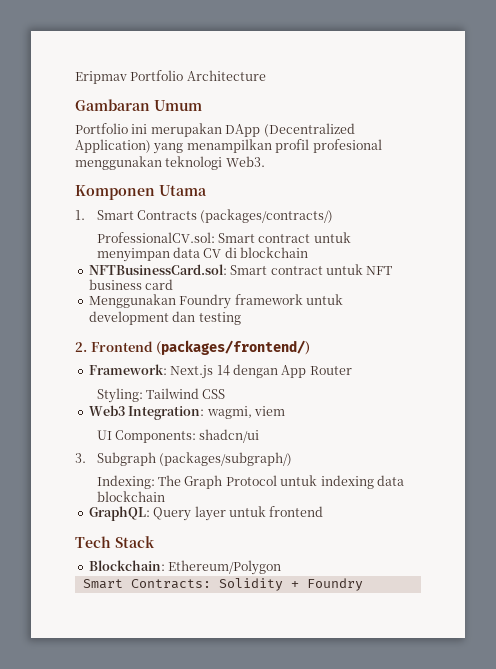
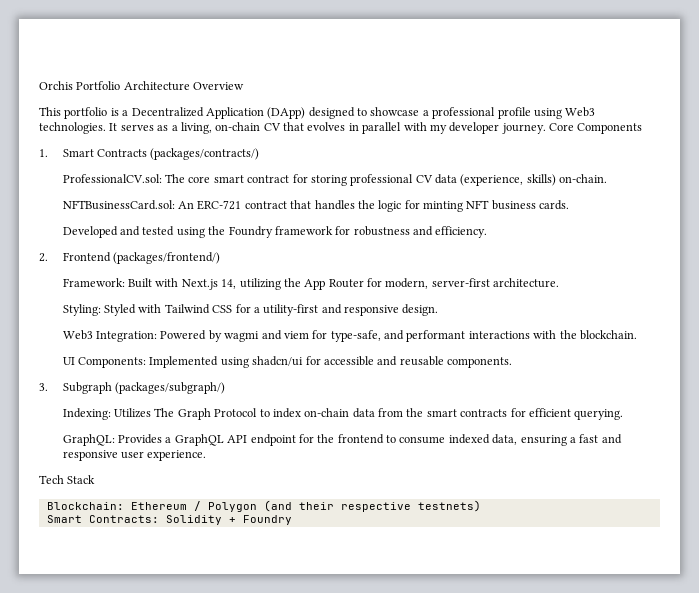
- Eripmav Portfolio Architecture
- Gambaran Umum
- Portfolio ini merupakan DApp (Decentralized Application) yang menampilkan profil profesional menggunakan teknologi Web3.
- Komponen Utama
+ Orchis Portfolio Architecture Overview
+ This portfolio is a Decentralized Application (DApp) designed to showcase a professional profile using Web3 technologies. It serves as a living, on-chain CV that evolves in parallel with my developer journey. Core Components
- ProfessionalCV.sol: Smart contract untuk menyimpan data CV di blockchain
- NFTBusinessCard.sol: Smart contract untuk NFT business card
- Menggunakan Foundry framework untuk development dan testing
+ ProfessionalCV.sol: The core smart contract for storing professional CV data (experience, skills) on-chain.
+ NFTBusinessCard.sol: An ERC-721 contract that handles the logic for minting NFT business cards.
+ Developed and tested using the Foundry framework for robustness and efficiency.
  2. Frontend (packages/frontend/)
- Framework: Next.js 14 dengan App Router
+ Framework: Built with Next.js 14, utilizing the App Router for modern, server-first architecture.
- Styling: Tailwind CSS
- Web3 Integration: wagmi, viem
+ Styling: Styled with Tailwind CSS for a utility-first and responsive design.
+ Web3 Integration: Powered by wagmi and viem for type-safe, and performant interactions with the blockchain.
- UI Components: shadcn/ui
+ UI Components: Implemented using shadcn/ui for accessible and reusable components.
- Indexing: The Graph Protocol untuk indexing data blockchain
- GraphQL: Query layer untuk frontend
+ Indexing: Utilizes The Graph Protocol to index on-chain data from the smart contracts for efficient querying.
+ GraphQL: Provides a GraphQL API endpoint for the frontend to consume indexed data, ensuring a fast and responsive user experience.
  Tech Stack
- Blockchain: Ethereum/Polygon
+ Blockchain: Ethereum / Polygon (and their respective testnets)

